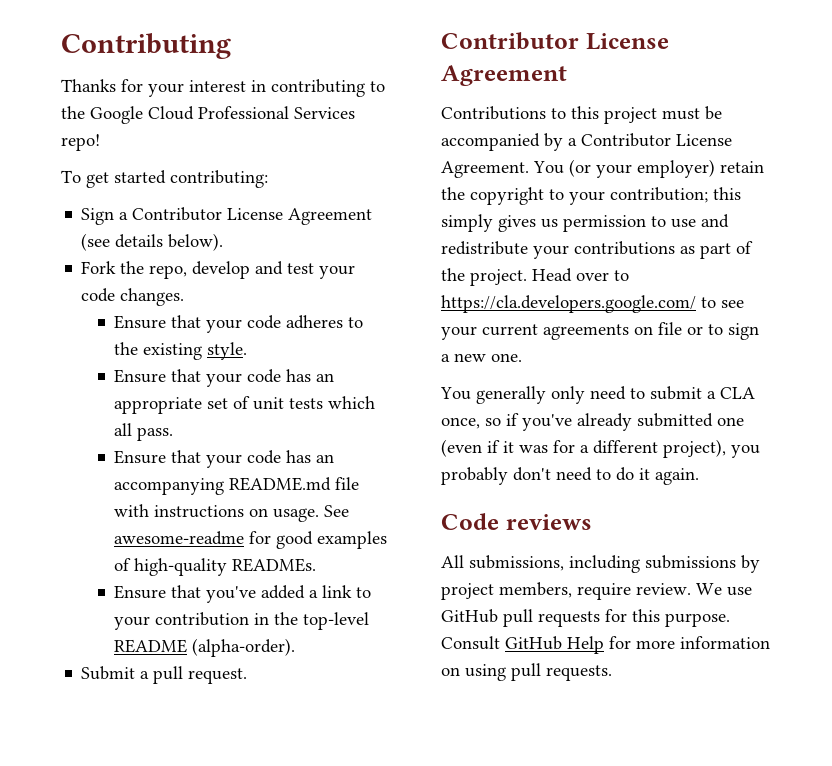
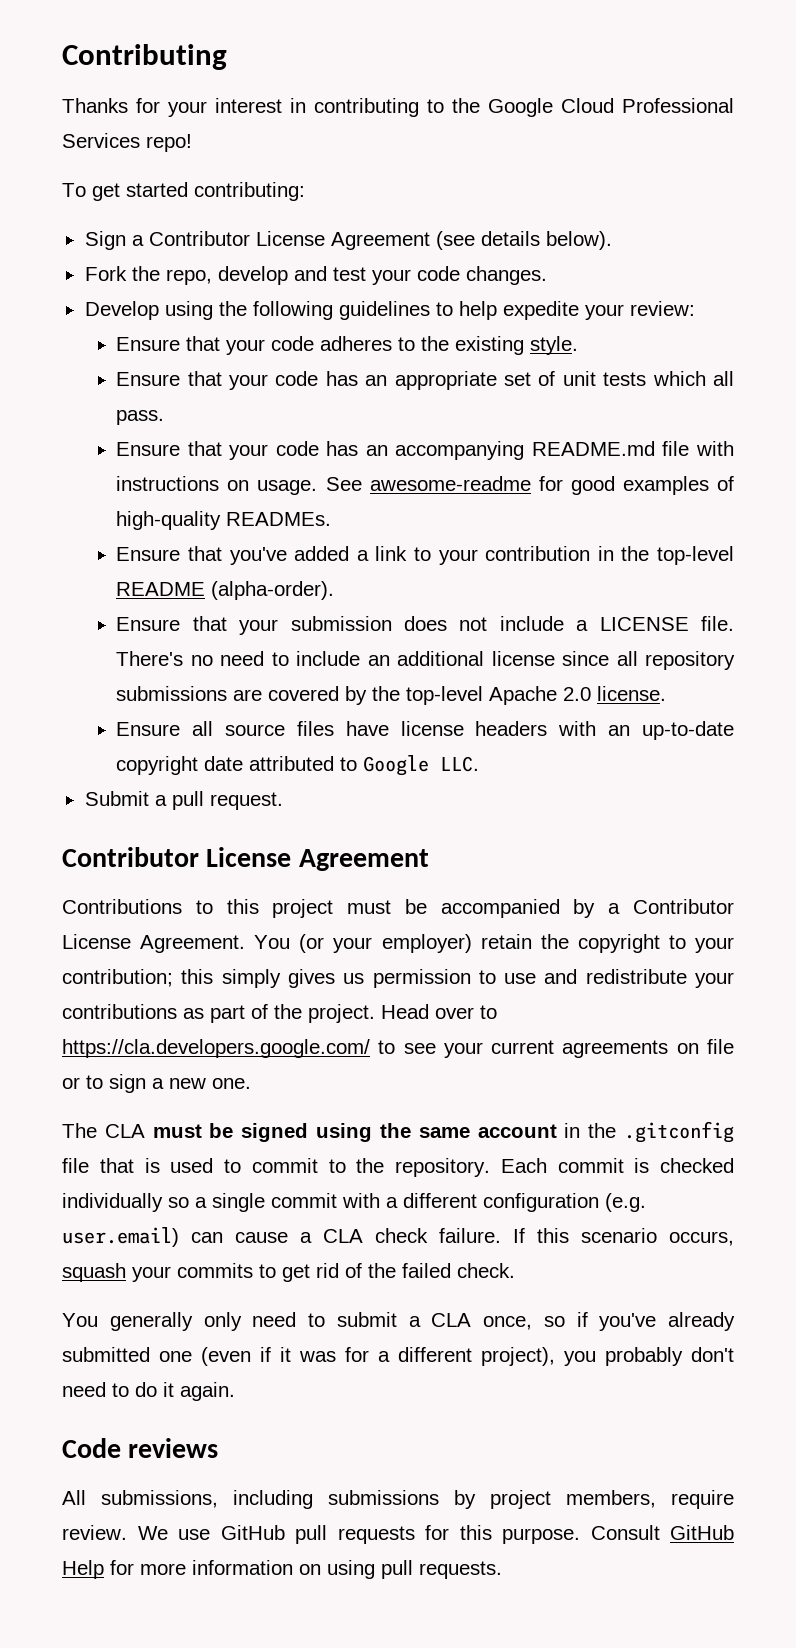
+ Develop using the following guidelines to help expedite your review:
+ Ensure that your submission does not include a LICENSE file. There's no need to include an additional license since all repository submissions are covered by the top-level Apache 2.0 license.
+ Ensure all source files have license headers with an up-to-date copyright date attributed to Google LLC.
+ The CLA must be signed using the same account in the .gitconfig file that is used to commit to the repository. Each commit is checked individually so a single commit with a different configuration (e.g. user.email) can cause a CLA check failure. If this scenario occurs, squash your commits to get rid of the failed check.

